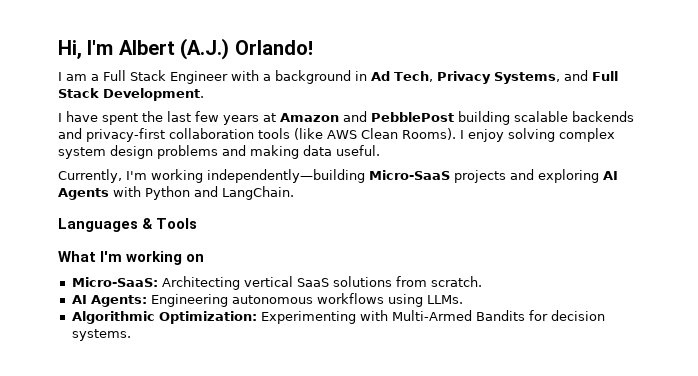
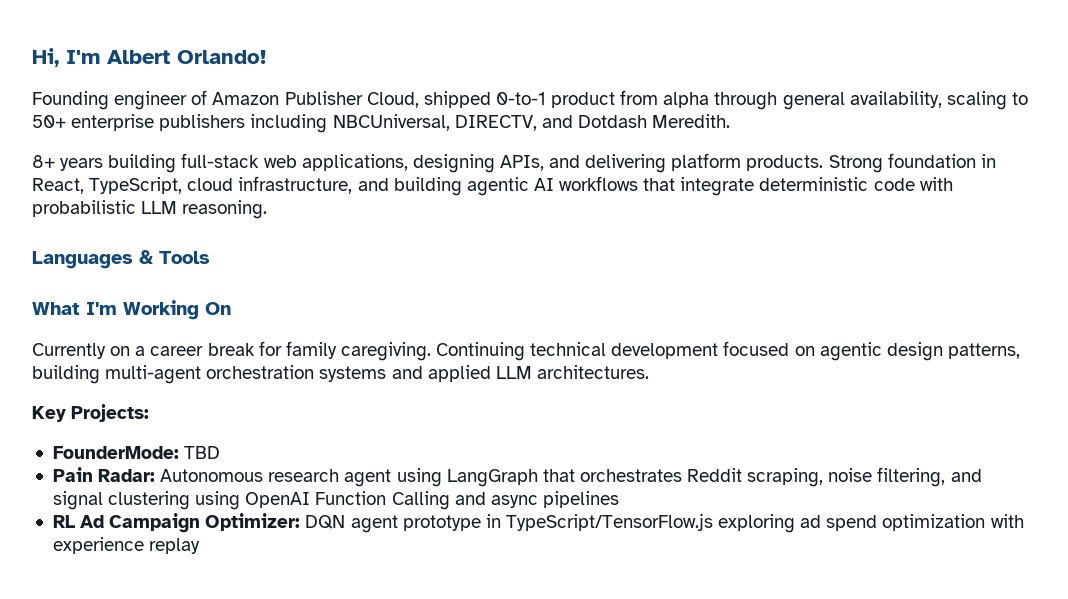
- Hi, I'm Albert (A.J.) Orlando!
+ Hi, I'm Albert Orlando!
- I am a Full Stack Engineer with a background in Ad Tech, Privacy Systems, and Full Stack Development.
- I have spent the last few years at Amazon and PebblePost building scalable backends and privacy-first collaboration tools (like AWS Clean Rooms). I enjoy solving complex system design problems and making data useful.
- Currently, I'm working independently—building Micro-SaaS projects and exploring AI Agents with Python and LangChain.
+ Founding engineer of Amazon Publisher Cloud, shipped 0-to-1 product from alpha through general availability, scaling to 50+ enterprise publishers including NBCUniversal, DIRECTV, and Dotdash Meredith.
+ 8+ years building full-stack web applications, designing APIs, and delivering platform products. Strong foundation in React, TypeScript, cloud infrastructure, and building agentic AI workflows that integrate deterministic code with probabilistic LLM reasoning.
- What I'm working on
- Micro-SaaS: Architecting vertical SaaS solutions from scratch.
- AI Agents: Engineering autonomous workflows using LLMs.
- Algorithmic Optimization: Experimenting with Multi-Armed Bandits for decision systems.
+ What I'm Working On
+ Currently on a career break for family caregiving. Continuing technical development focused on agentic design patterns, building multi-agent orchestration systems and applied LLM architectures.
+ Key Projects:
+ FounderMode: TBD
+ Pain Radar: Autonomous research agent using LangGraph that orchestrates Reddit scraping, noise filtering, and signal clustering using OpenAI Function Calling and async pipelines
+ RL Ad Campaign Optimizer: DQN agent prototype in TypeScript/TensorFlow.js exploring ad spend optimization with experience replay

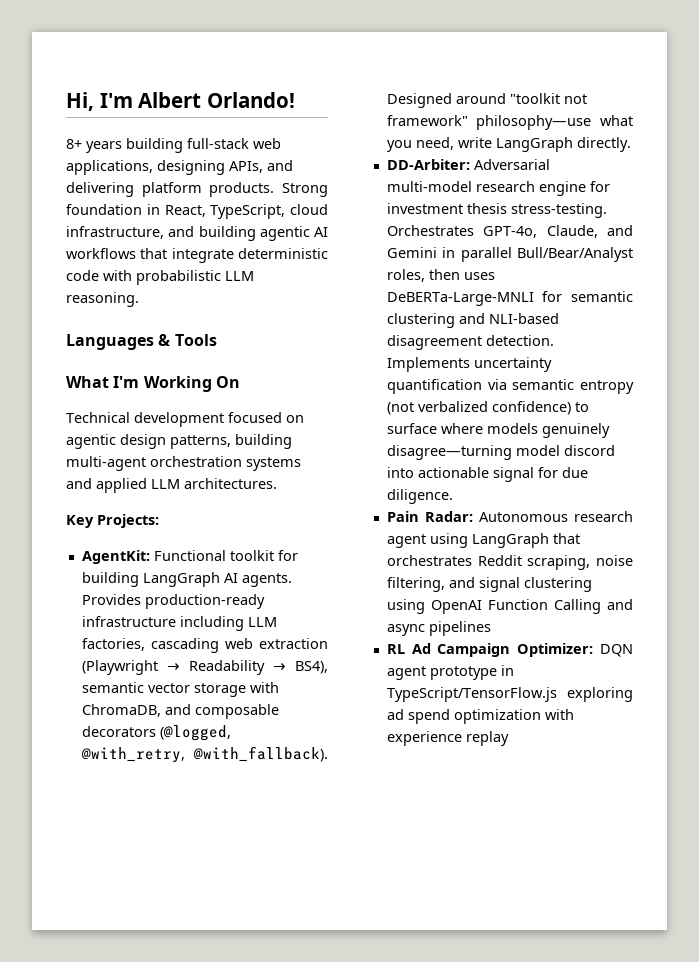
- Founding engineer of Amazon Publisher Cloud, shipped 0-to-1 product from alpha through general availability, scaling to 50+ enterprise publishers including NBCUniversal, DIRECTV, and Dotdash Meredith.
- Currently on a career break for family caregiving. Continuing technical development focused on agentic design patterns, building multi-agent orchestration systems and applied LLM architectures.
+ Technical development focused on agentic design patterns, building multi-agent orchestration systems and applied LLM architectures.
- FounderMode: TBD
+ AgentKit: Functional toolkit for building LangGraph AI agents. Provides production-ready infrastructure including LLM factories, cascading web extraction (Playwright → Readability → BS4), semantic vector storage with ChromaDB, and composable decorators (@logged, @with_retry, @with_fallback). Designed around "toolkit not framework" philosophy—use what you need, write LangGraph directly.
+ DD-Arbiter: Adversarial multi-model research engine for investment thesis stress-testing. Orchestrates GPT-4o, Claude, and Gemini in parallel Bull/Bear/Analyst roles, then uses DeBERTa-Large-MNLI for semantic clustering and NLI-based disagreement detection. Implements uncertainty quantification via semantic entropy (not verbalized confidence) to surface where models genuinely disagree—turning model discord into actionable signal for due diligence.

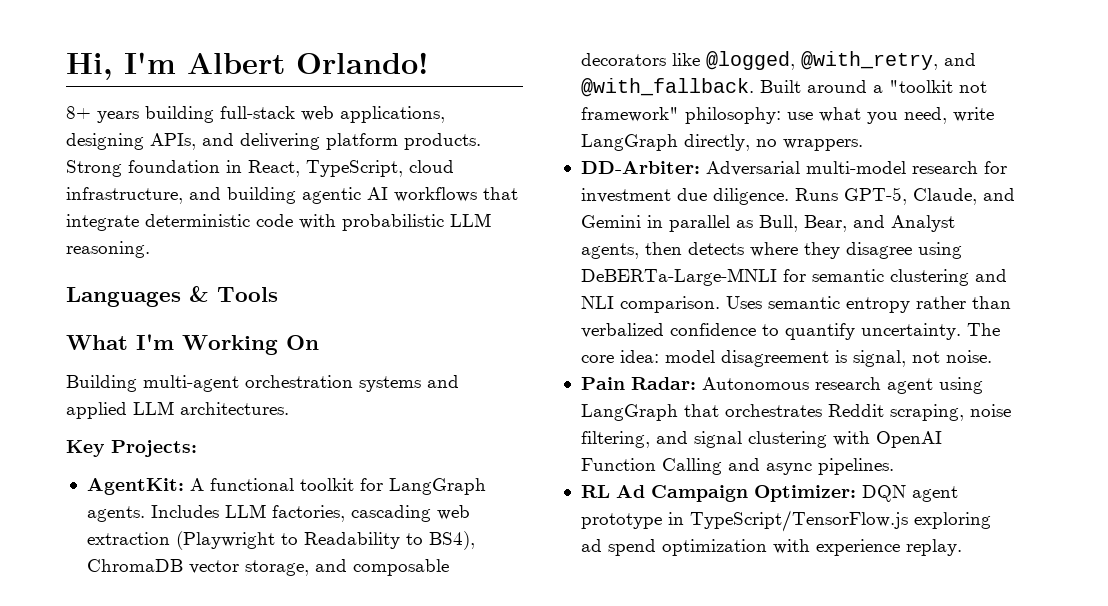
- Technical development focused on agentic design patterns, building multi-agent orchestration systems and applied LLM architectures.
+ Building multi-agent orchestration systems and applied LLM architectures.
- AgentKit: Functional toolkit for building LangGraph AI agents. Provides production-ready infrastructure including LLM factories, cascading web extraction (Playwright → Readability → BS4), semantic vector storage with ChromaDB, and composable decorators (@logged, @with_retry, @with_fallback). Designed around "toolkit not framework" philosophy—use what you need, write LangGraph directly.
+ AgentKit: A functional toolkit for LangGraph agents. Includes LLM factories, cascading web extraction (Playwright to Readability to BS4), ChromaDB vector storage, and composable decorators like @logged, @with_retry, and @with_fallback. Built around a "toolkit not framework" philosophy: use what you need, write LangGraph directly, no wrappers.
- DD-Arbiter: Adversarial multi-model research engine for investment thesis stress-testing. Orchestrates GPT-4o, Claude, and Gemini in parallel Bull/Bear/Analyst roles, then uses DeBERTa-Large-MNLI for semantic clustering and NLI-based disagreement detection. Implements uncertainty quantification via semantic entropy (not verbalized confidence) to surface where models genuinely disagree—turning model discord into actionable signal for due diligence.
+ DD-Arbiter: Adversarial multi-model research for investment due diligence. Runs GPT-5, Claude, and Gemini in parallel as Bull, Bear, and Analyst agents, then detects where they disagree using DeBERTa-Large-MNLI for semantic clustering and NLI comparison. Uses semantic entropy rather than verbalized confidence to quantify uncertainty. The core idea: model disagreement is signal, not noise.
- Pain Radar: Autonomous research agent using LangGraph that orchestrates Reddit scraping, noise filtering, and signal clustering using OpenAI Function Calling and async pipelines
+ Pain Radar: Autonomous research agent using LangGraph that orchestrates Reddit scraping, noise filtering, and signal clustering with OpenAI Function Calling and async pipelines.
- RL Ad Campaign Optimizer: DQN agent prototype in TypeScript/TensorFlow.js exploring ad spend optimization with experience replay
+ RL Ad Campaign Optimizer: DQN agent prototype in TypeScript/TensorFlow.js exploring ad spend optimization with experience replay.

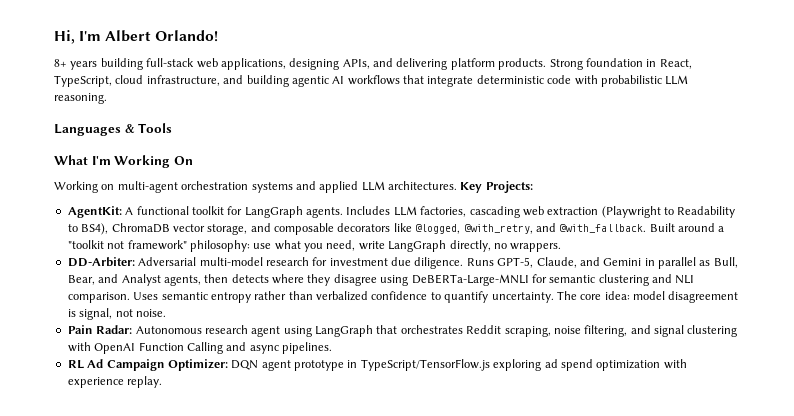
- Building multi-agent orchestration systems and applied LLM architectures.
- Key Projects:
+ Working on multi-agent orchestration systems and applied LLM architectures. Key Projects:

